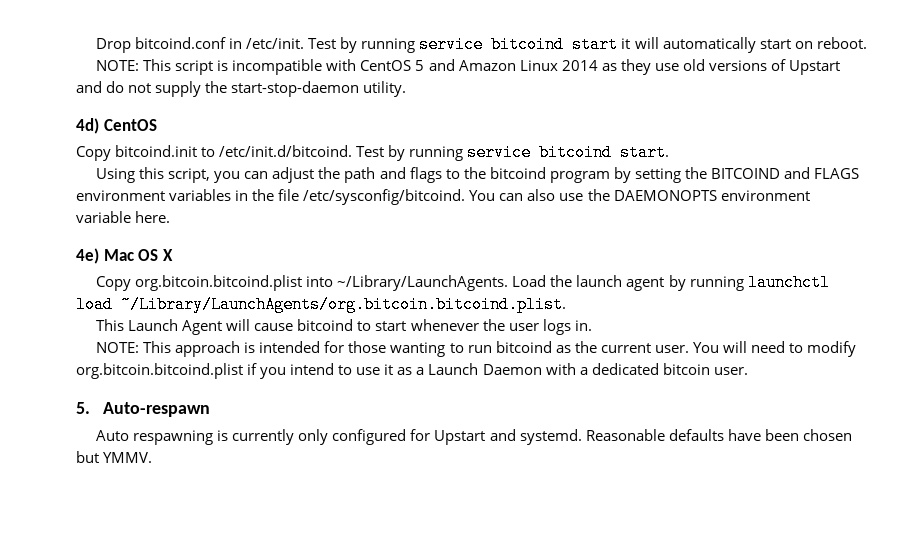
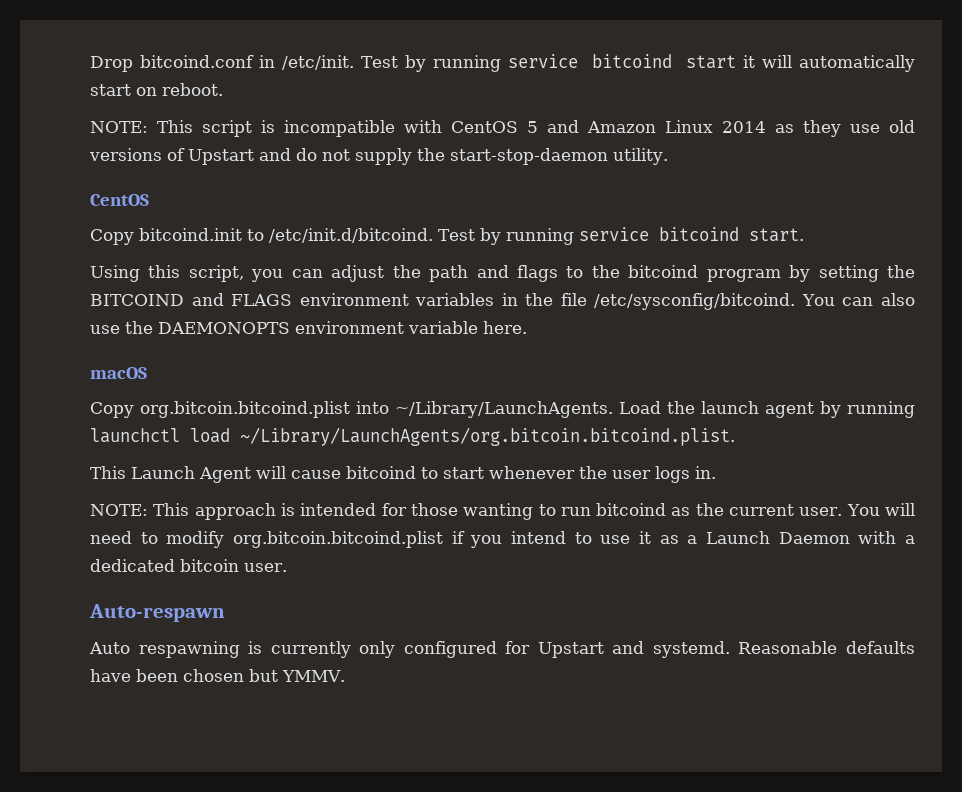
  NOTE: This script is incompatible with CentOS 5 and Amazon Linux 2014 as they use old versions of Upstart and do not supply the start-stop-daemon utility.
- 4d) CentOS
+ CentOS
- 4e) Mac OS X
+ macOS
- 5. Auto-respawn
+ Auto-respawn

